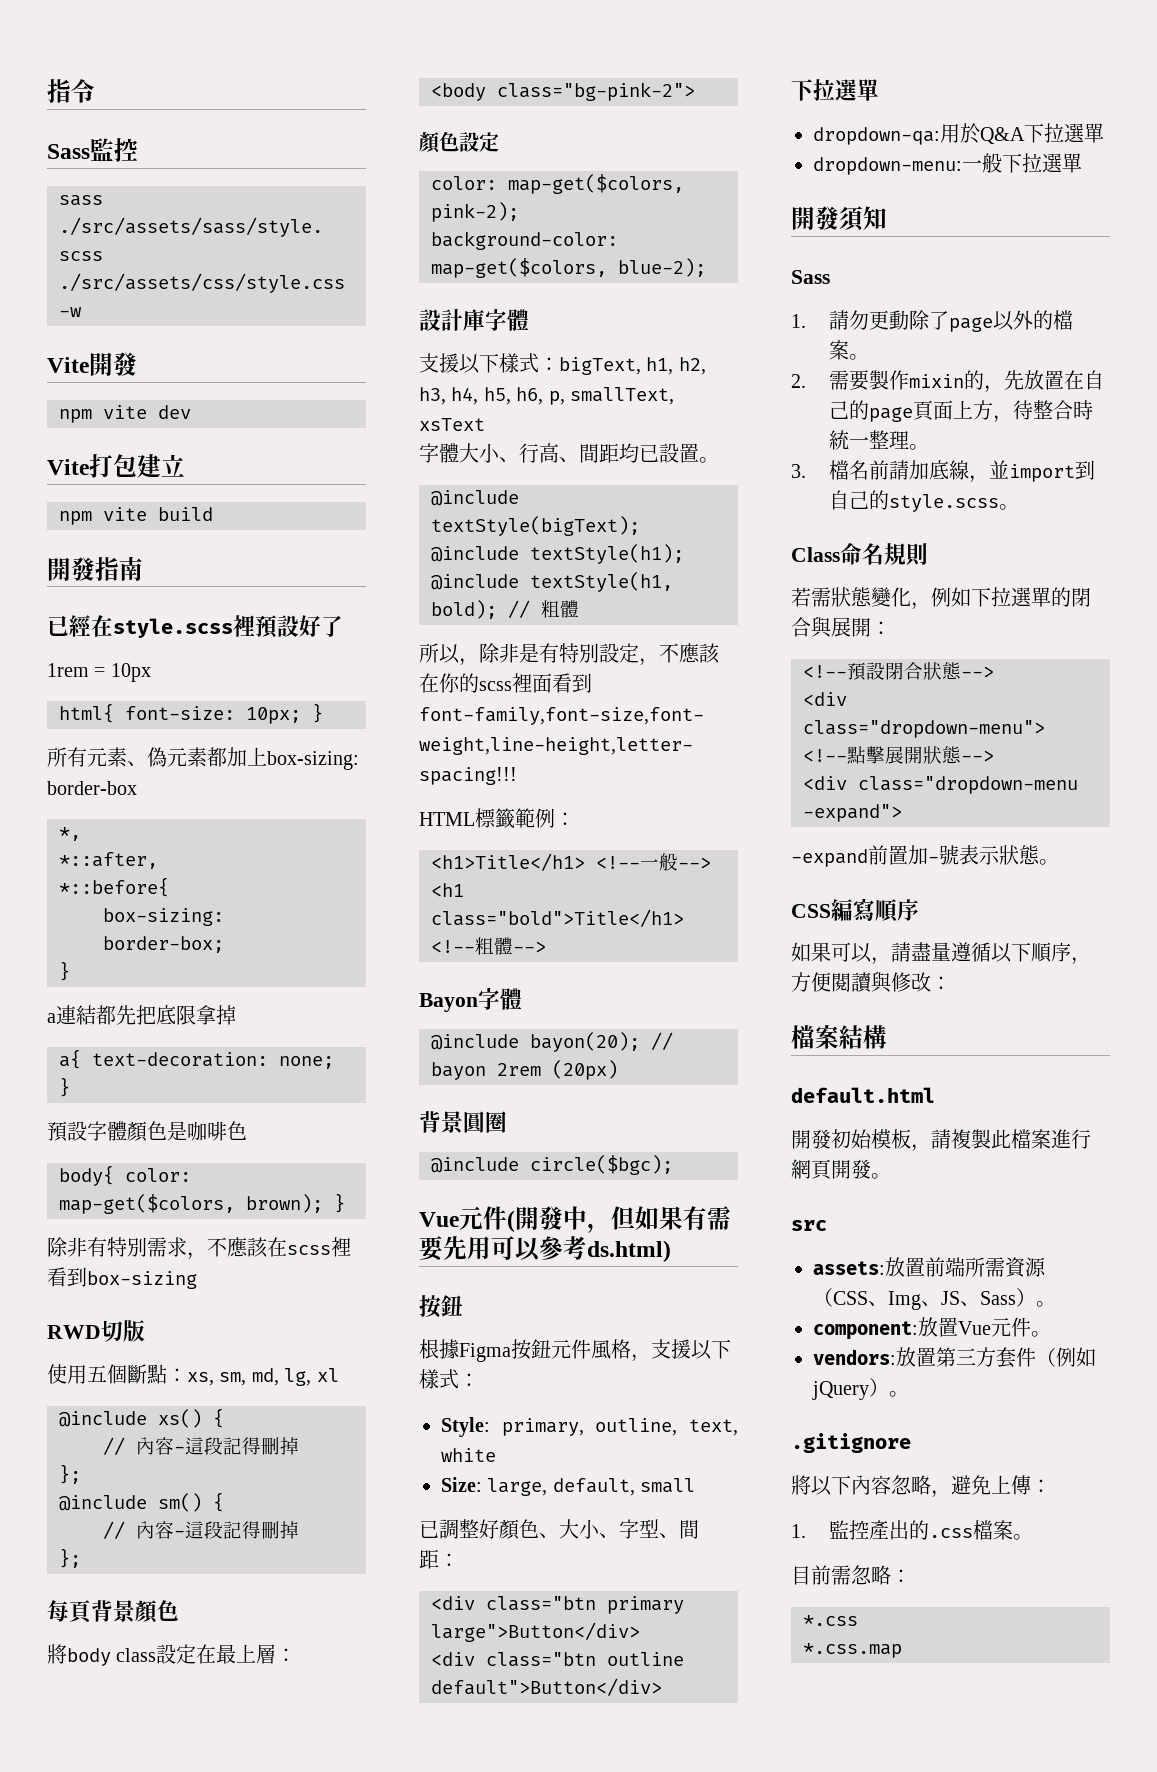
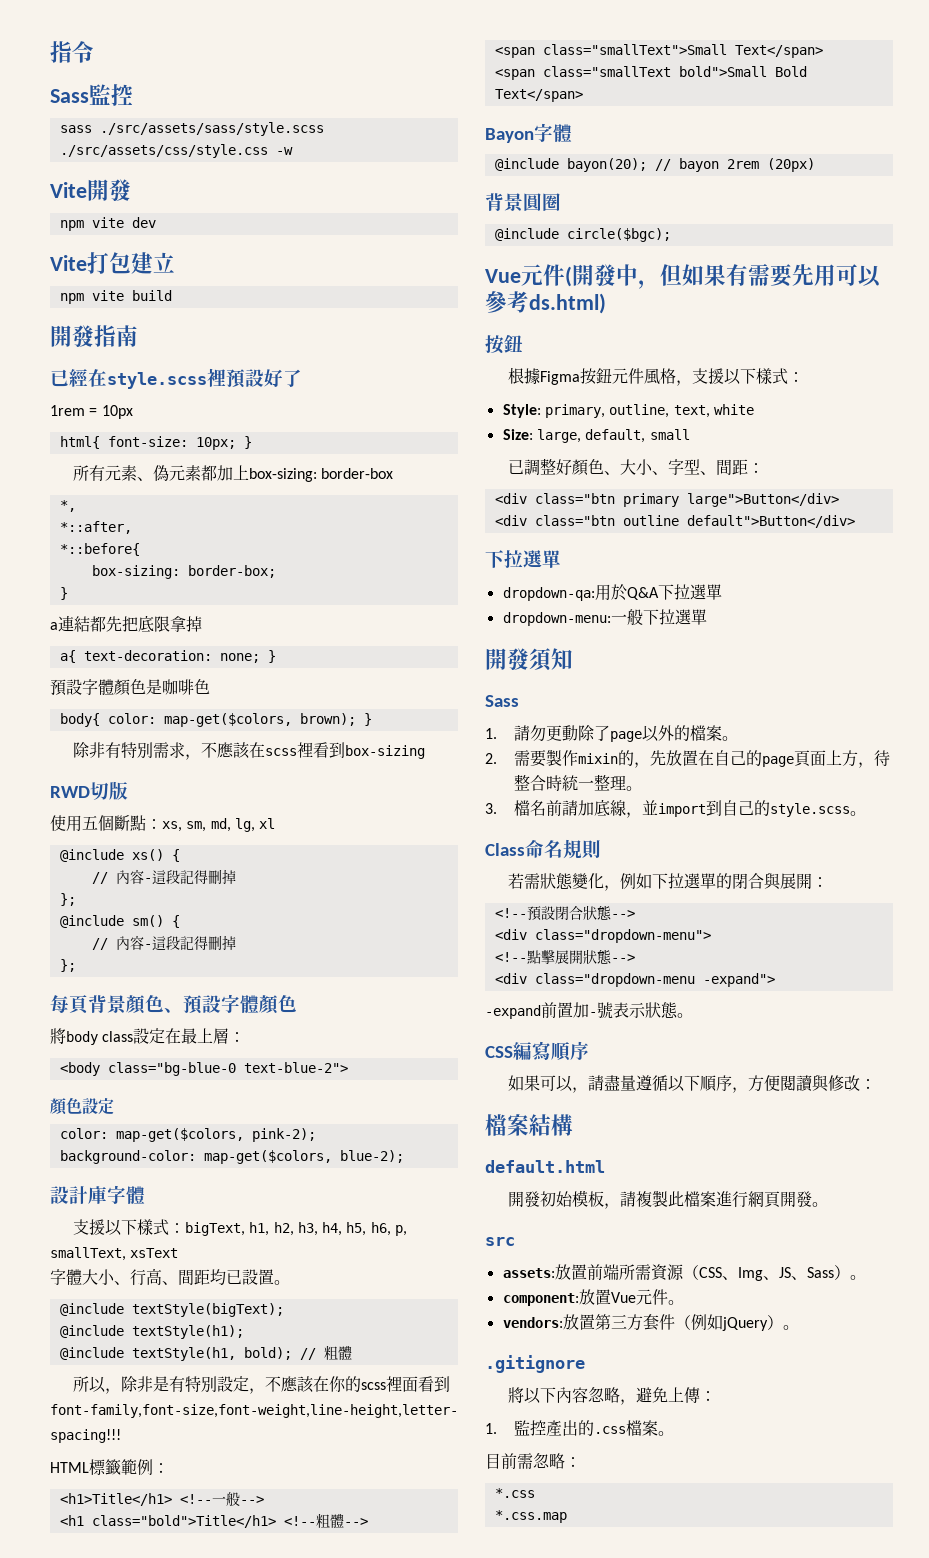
- 每頁背景顏色
+ 每頁背景顏色、預設字體顏色
- <body class="bg-pink-2">
+ <body class="bg-blue-0 text-blue-2">
+ <span class="smallText">Small Text</span>
+ <span class="smallText bold">Small Bold Text</span>

